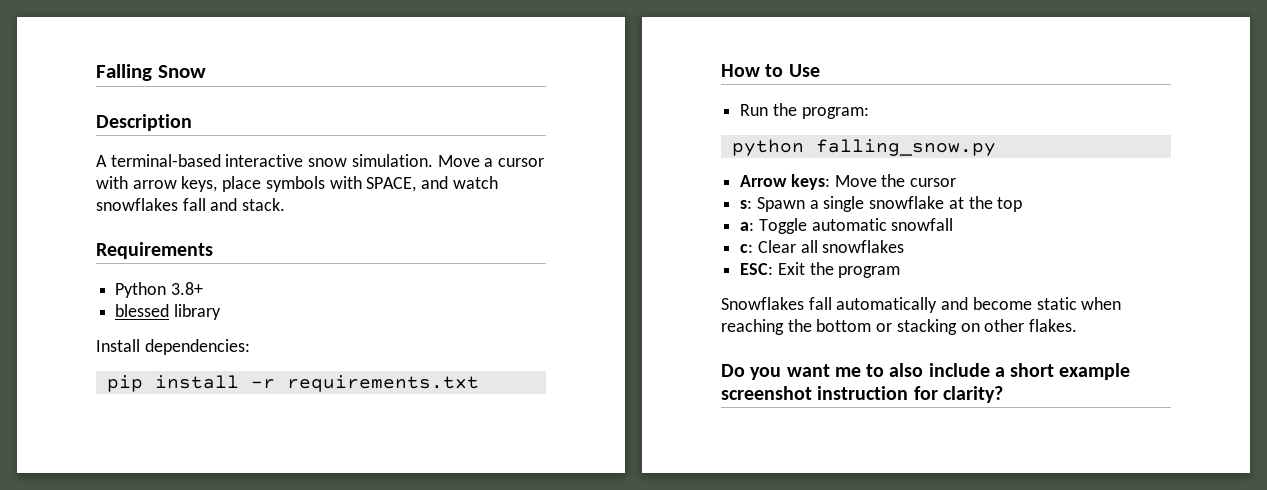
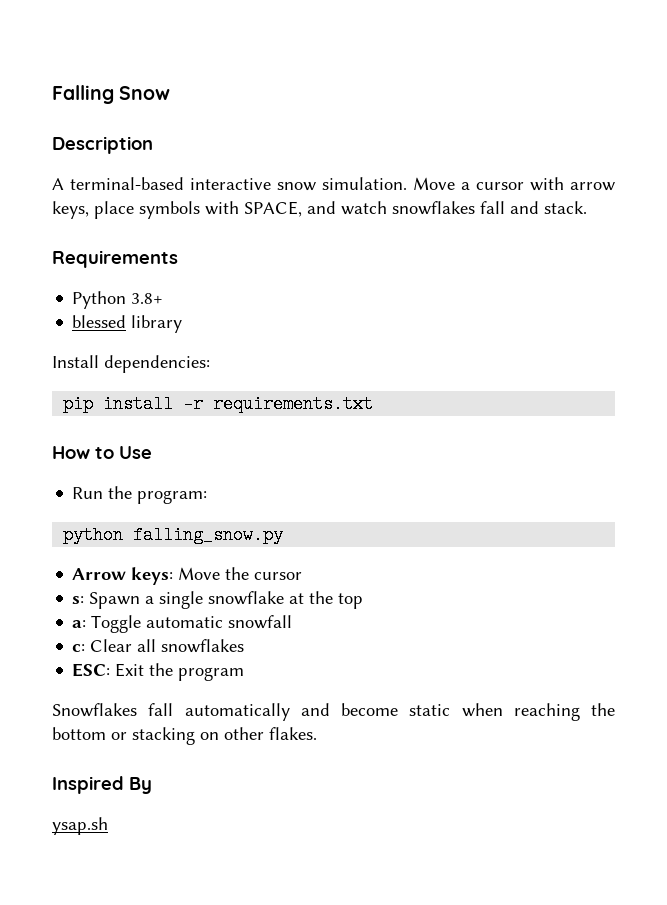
- Do you want me to also include a short example screenshot instruction for clarity?
+ Inspired By
+ ysap.sh

